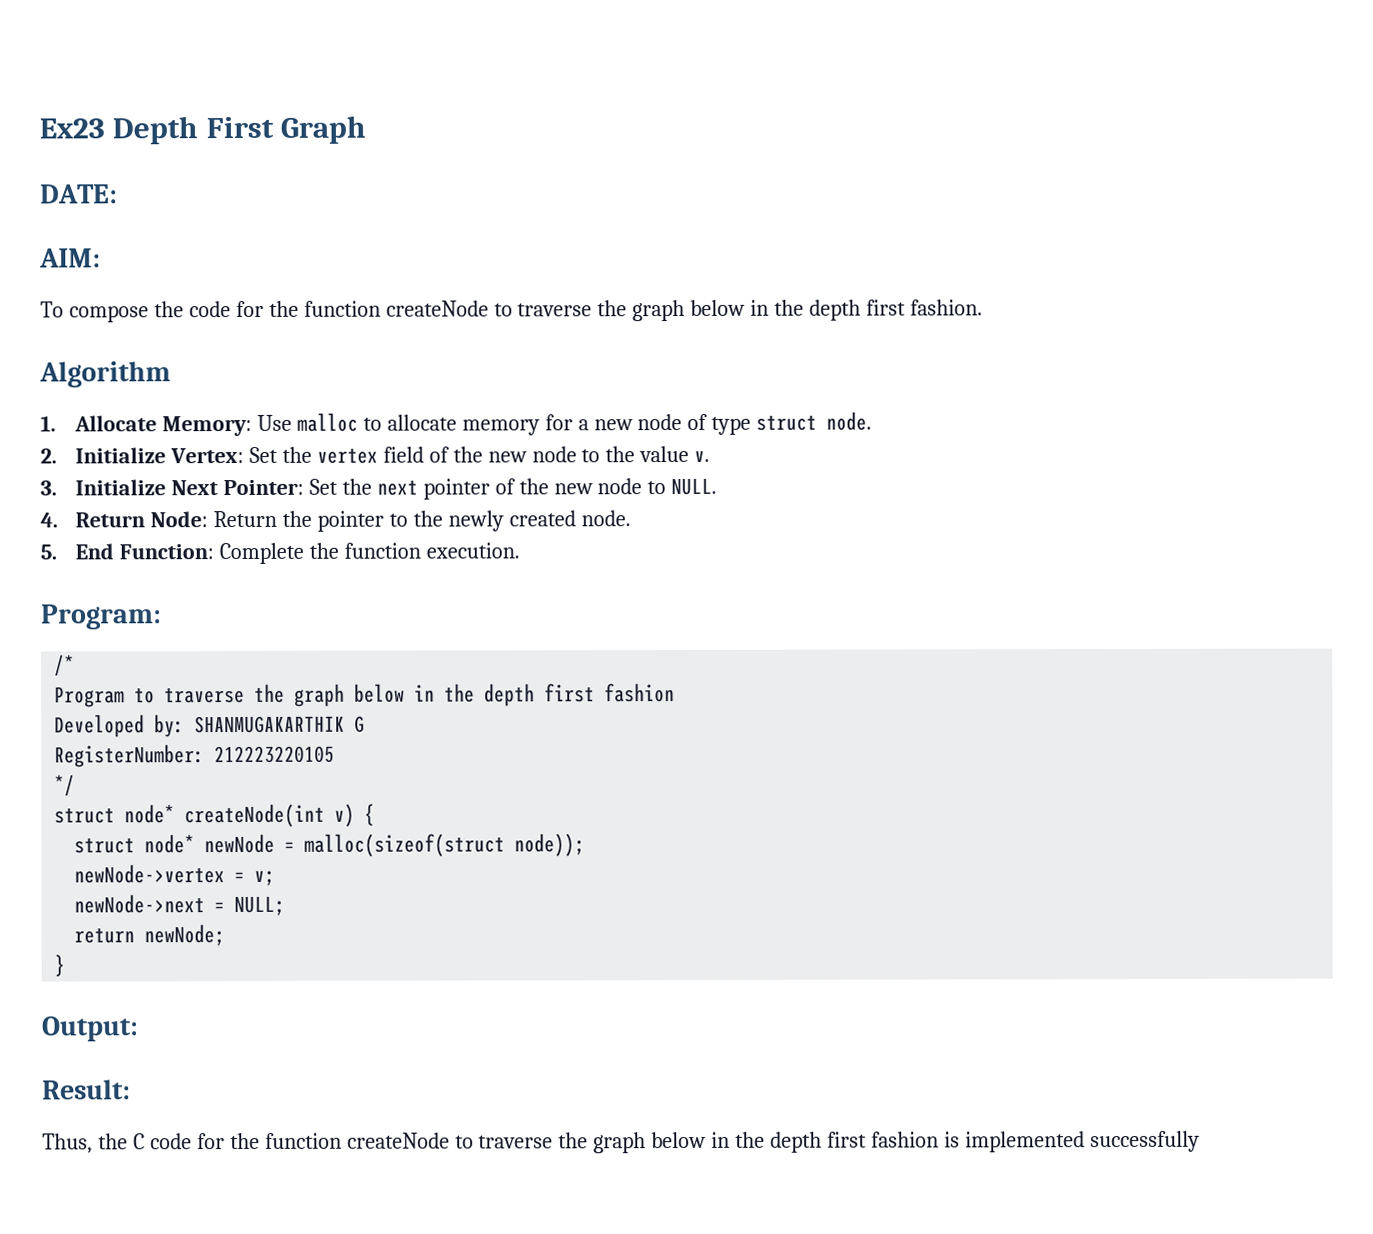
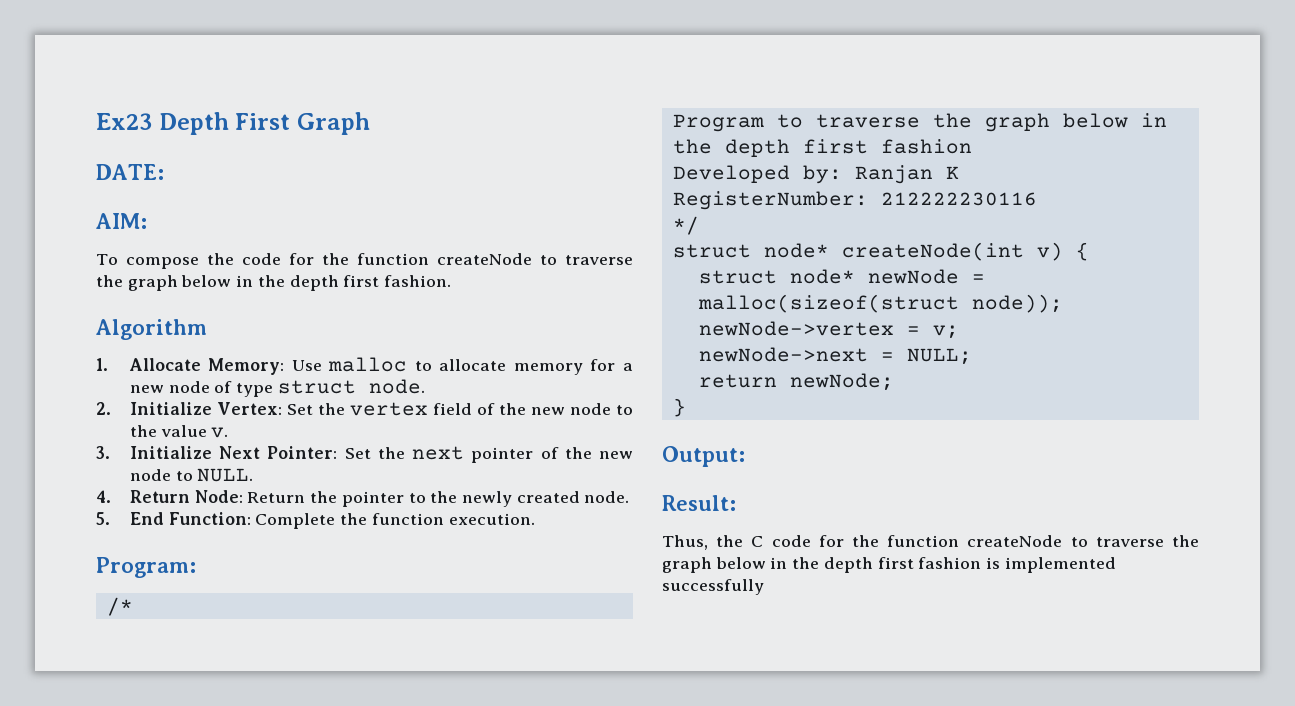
- Developed by: SHANMUGAKARTHIK G
+ Developed by: Ranjan K
- RegisterNumber: 212223220105
+ RegisterNumber: 212222230116

